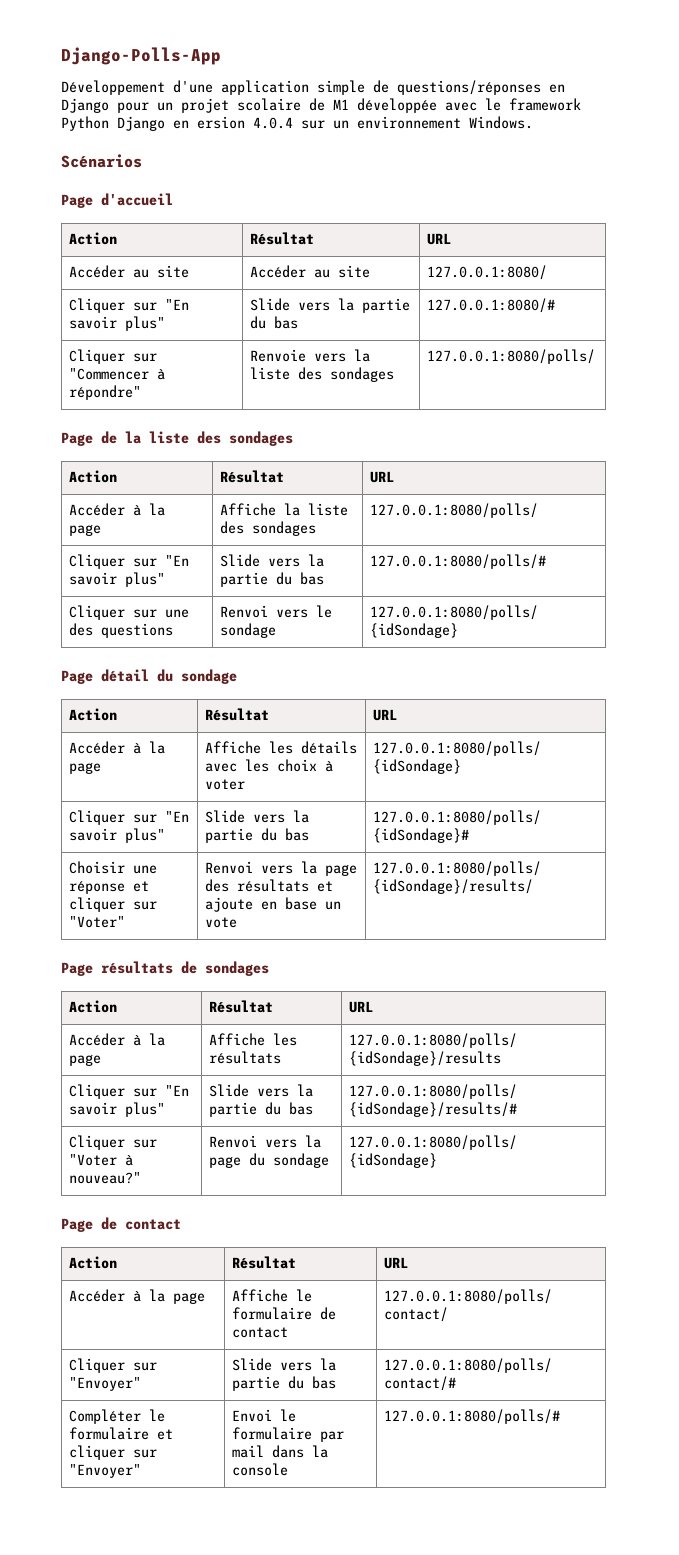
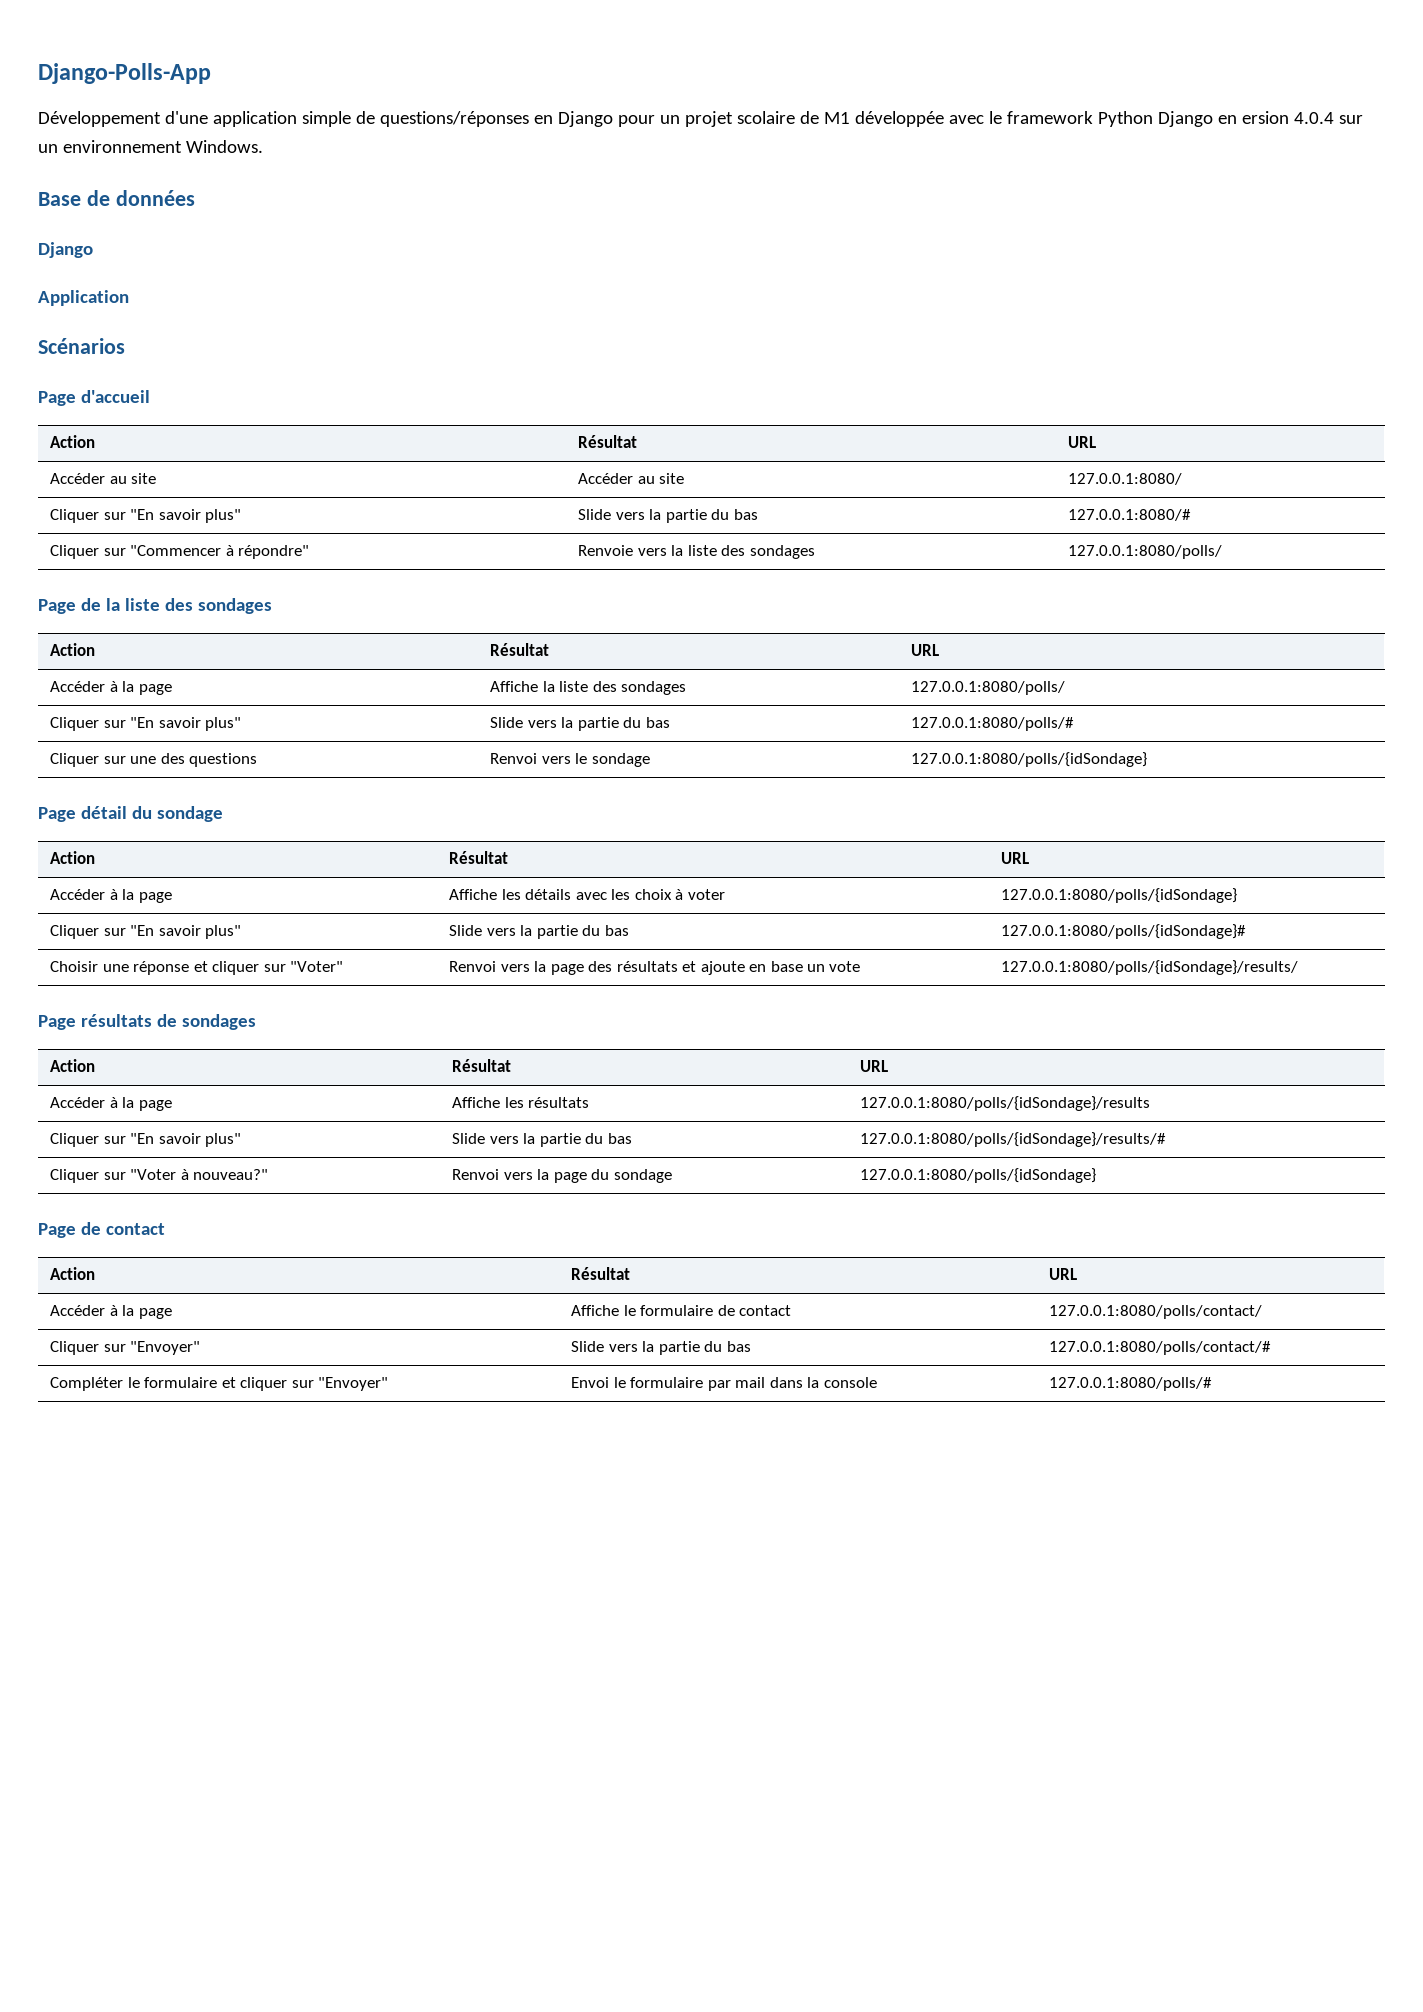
+ Base de données
+ Django
+ Application

